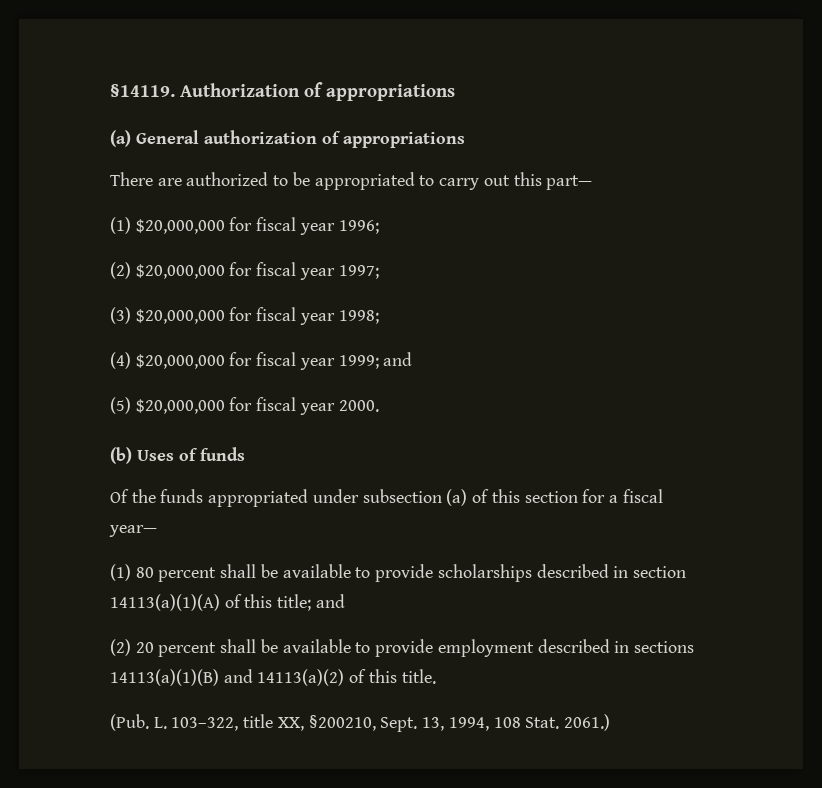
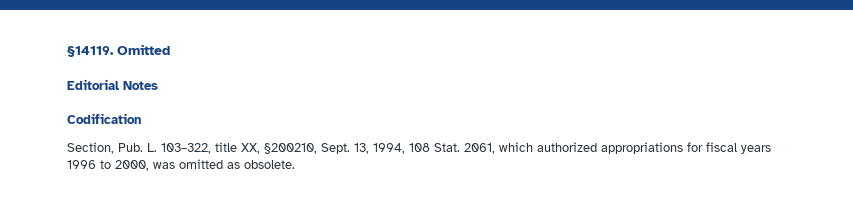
- Authorization of appropriations
- (a) General authorization of appropriations
- There are authorized to be appropriated to carry out this part—
- (1) $20,000,000 for fiscal year 1996;
- (2) $20,000,000 for fiscal year 1997;
- (3) $20,000,000 for fiscal year 1998;
- (4) $20,000,000 for fiscal year 1999; and
- (5) $20,000,000 for fiscal year 2000.
- (b) Uses of funds
- Of the funds appropriated under subsection (a) of this section for a fiscal year—
- (1) 80 percent shall be available to provide scholarships described in section 14113(a)(1)(A) of this title; and
- (2) 20 percent shall be available to provide employment described in sections 14113(a)(1)(B) and 14113(a)(2) of this title.
- (Pub. L. 103–322, title XX, §200210, Sept.
+ Omitted
+ Editorial Notes
+ Codification
+ Section, Pub. L. 103–322, title XX, §200210, Sept.
- 2061.)
+ 2061, which authorized appropriations for fiscal years 1996 to 2000, was omitted as obsolete.

